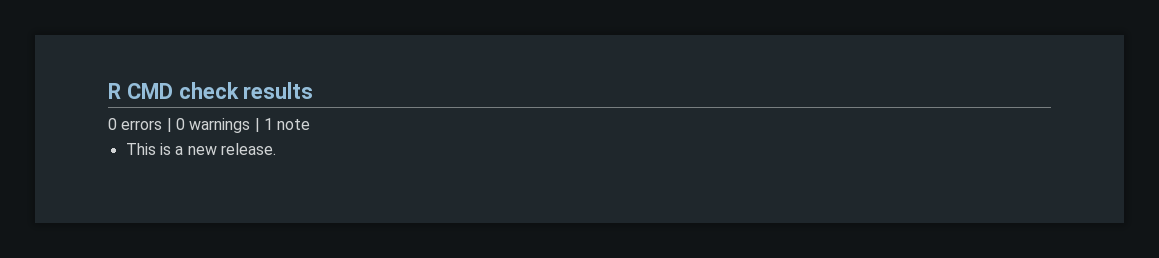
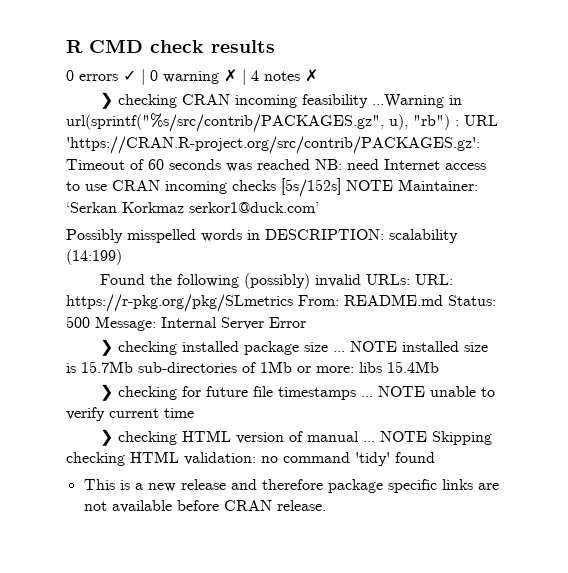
- 0 errors | 0 warnings | 1 note
- This is a new release.
+ 0 errors ✓ | 0 warning ✗ | 4 notes ✗
+ ❯ checking CRAN incoming feasibility ...Warning in url(sprintf("%s/src/contrib/PACKAGES.gz", u), "rb") : URL 'https://CRAN.R-project.org/src/contrib/PACKAGES.gz': Timeout of 60 seconds was reached NB: need Internet access to use CRAN incoming checks [5s/152s] NOTE Maintainer: ‘Serkan Korkmaz serkor1@duck.com’
+ Possibly misspelled words in DESCRIPTION: scalability (14:199)
+ Found the following (possibly) invalid URLs: URL: https://r-pkg.org/pkg/SLmetrics From: README.md Status: 500 Message: Internal Server Error
+ ❯ checking installed package size ... NOTE installed size is 15.7Mb sub-directories of 1Mb or more: libs 15.4Mb
+ ❯ checking for future file timestamps ... NOTE unable to verify current time
+ ❯ checking HTML version of manual ... NOTE Skipping checking HTML validation: no command 'tidy' found
+ This is a new release and therefore package specific links are not available before CRAN release.

